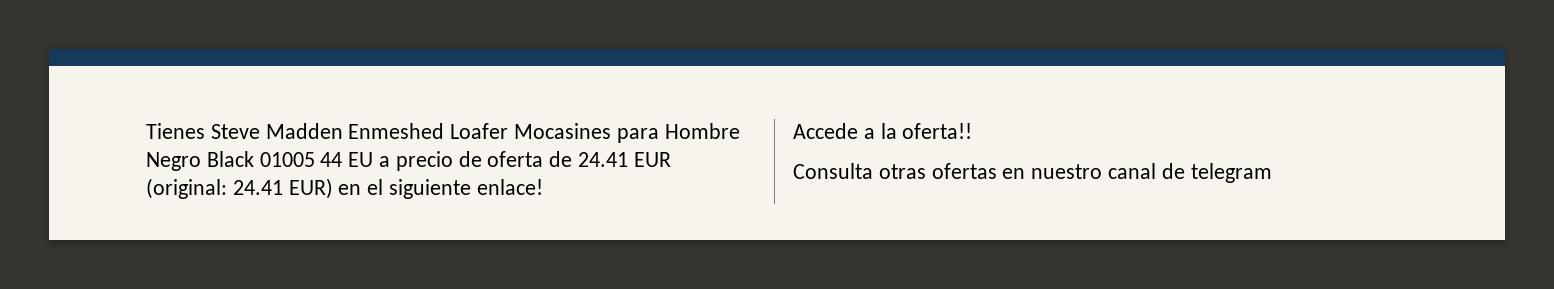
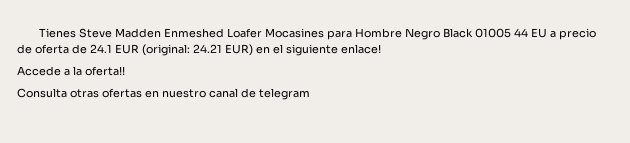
- Tienes Steve Madden Enmeshed Loafer Mocasines para Hombre Negro Black 01005 44 EU a precio de oferta de 24.41 EUR (original: 24.41 EUR) en el siguiente enlace!
+ Tienes Steve Madden Enmeshed Loafer Mocasines para Hombre Negro Black 01005 44 EU a precio de oferta de 24.1 EUR (original: 24.21 EUR) en el siguiente enlace!

